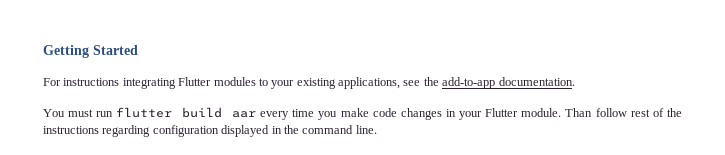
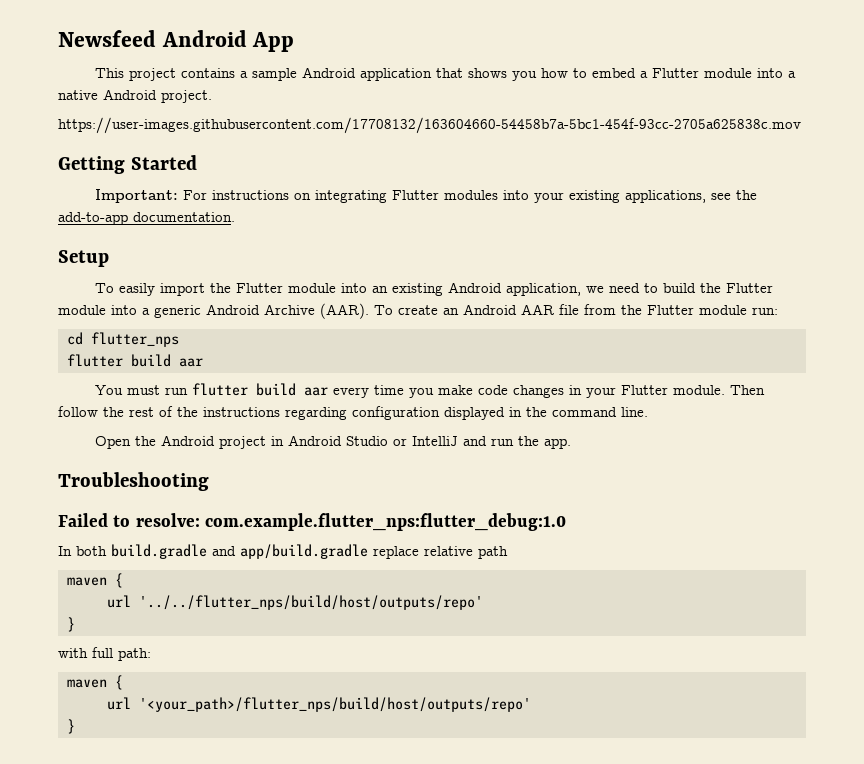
+ Newsfeed Android App
+ This project contains a sample Android application that shows you how to embed a Flutter module into a native Android project.
+ https://user-images.githubusercontent.com/17708132/163604660-54458b7a-5bc1-454f-93cc-2705a625838c.mov
- For instructions integrating Flutter modules to your existing applications, see the add-to-app documentation.
+ Important: For instructions on integrating Flutter modules into your existing applications, see the add-to-app documentation.
+ Setup
+ To easily import the Flutter module into an existing Android application, we need to build the Flutter module into a generic Android Archive (AAR). To create an Android AAR file from the Flutter module run:
+ cd flutter_nps
+ flutter build aar
- Than follow rest of the instructions regarding configuration displayed in the command line.
+ Then follow the rest of the instructions regarding configuration displayed in the command line.
+ Open the Android project in Android Studio or IntelliJ and run the app.
+ Troubleshooting
+ Failed to resolve: com.example.flutter_nps:flutter_debug:1.0
+ In both build.gradle and app/build.gradle replace relative path
+ maven {
+ url '../../flutter_nps/build/host/outputs/repo'
+ }
+ with full path:
+ maven {
+ url '<your_path>/flutter_nps/build/host/outputs/repo'
+ }

